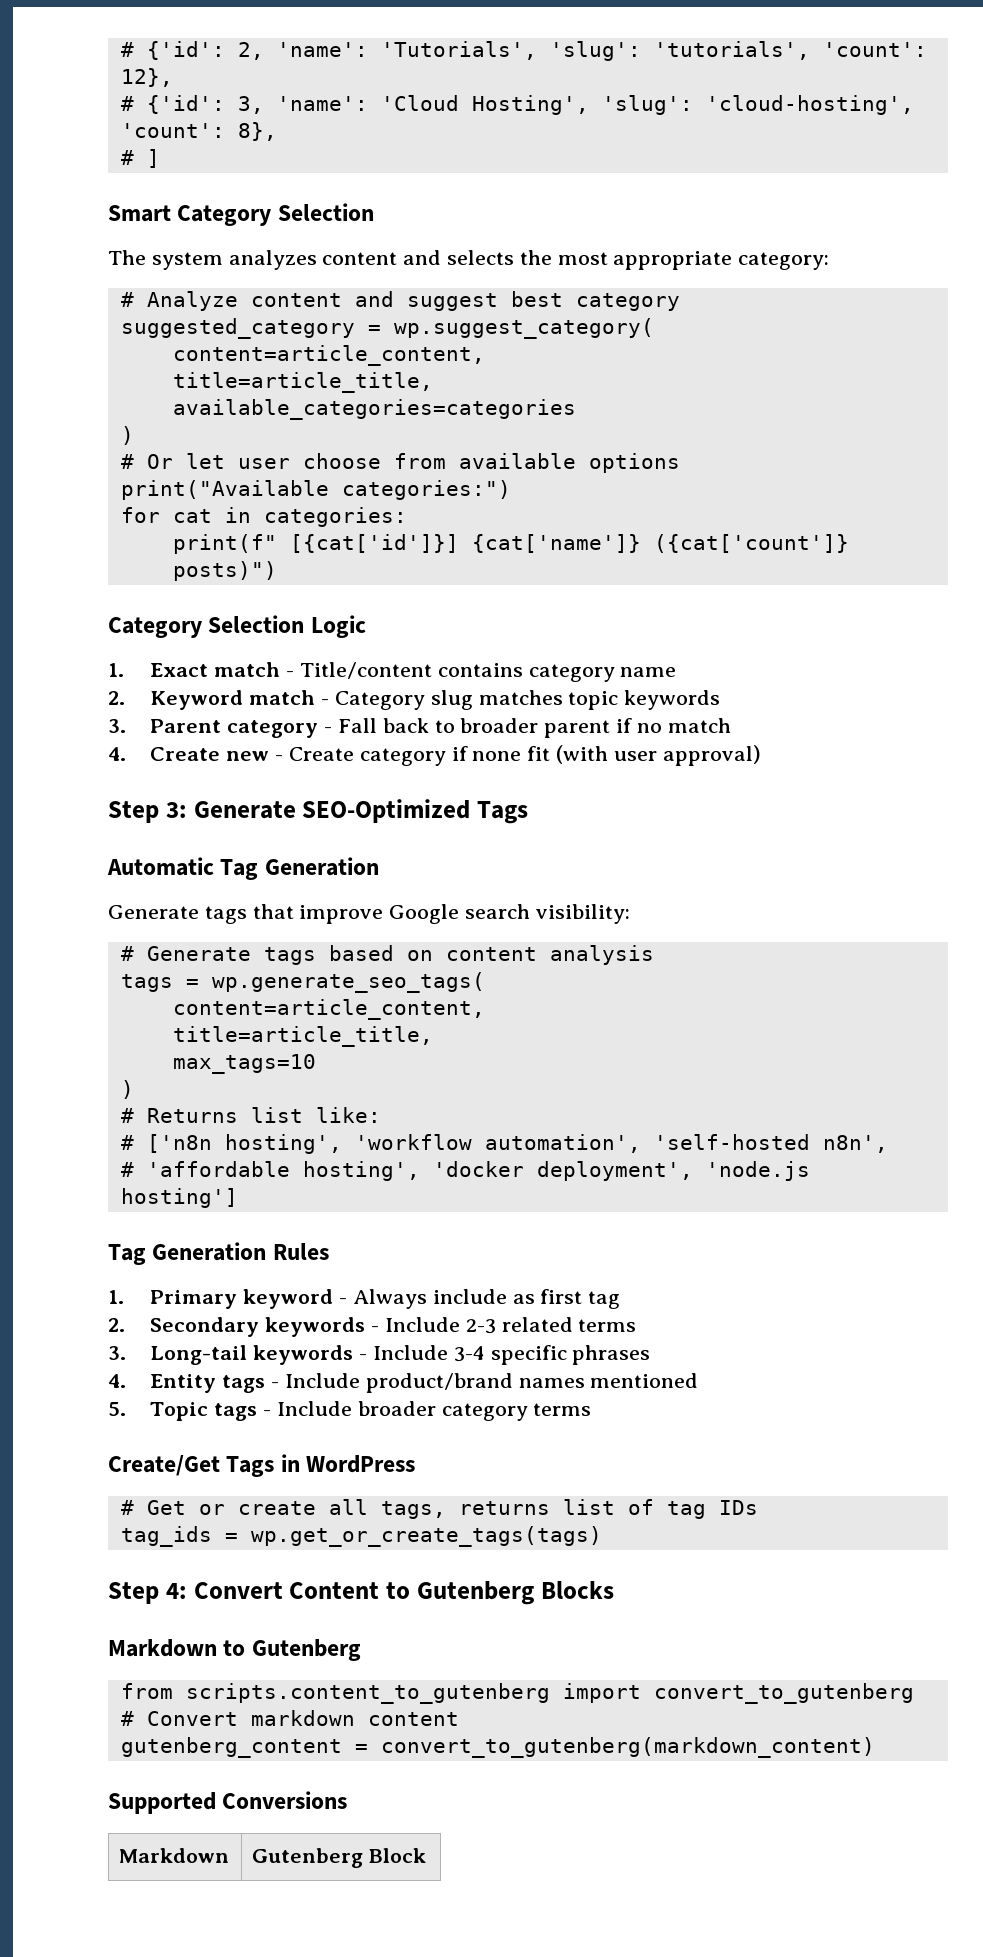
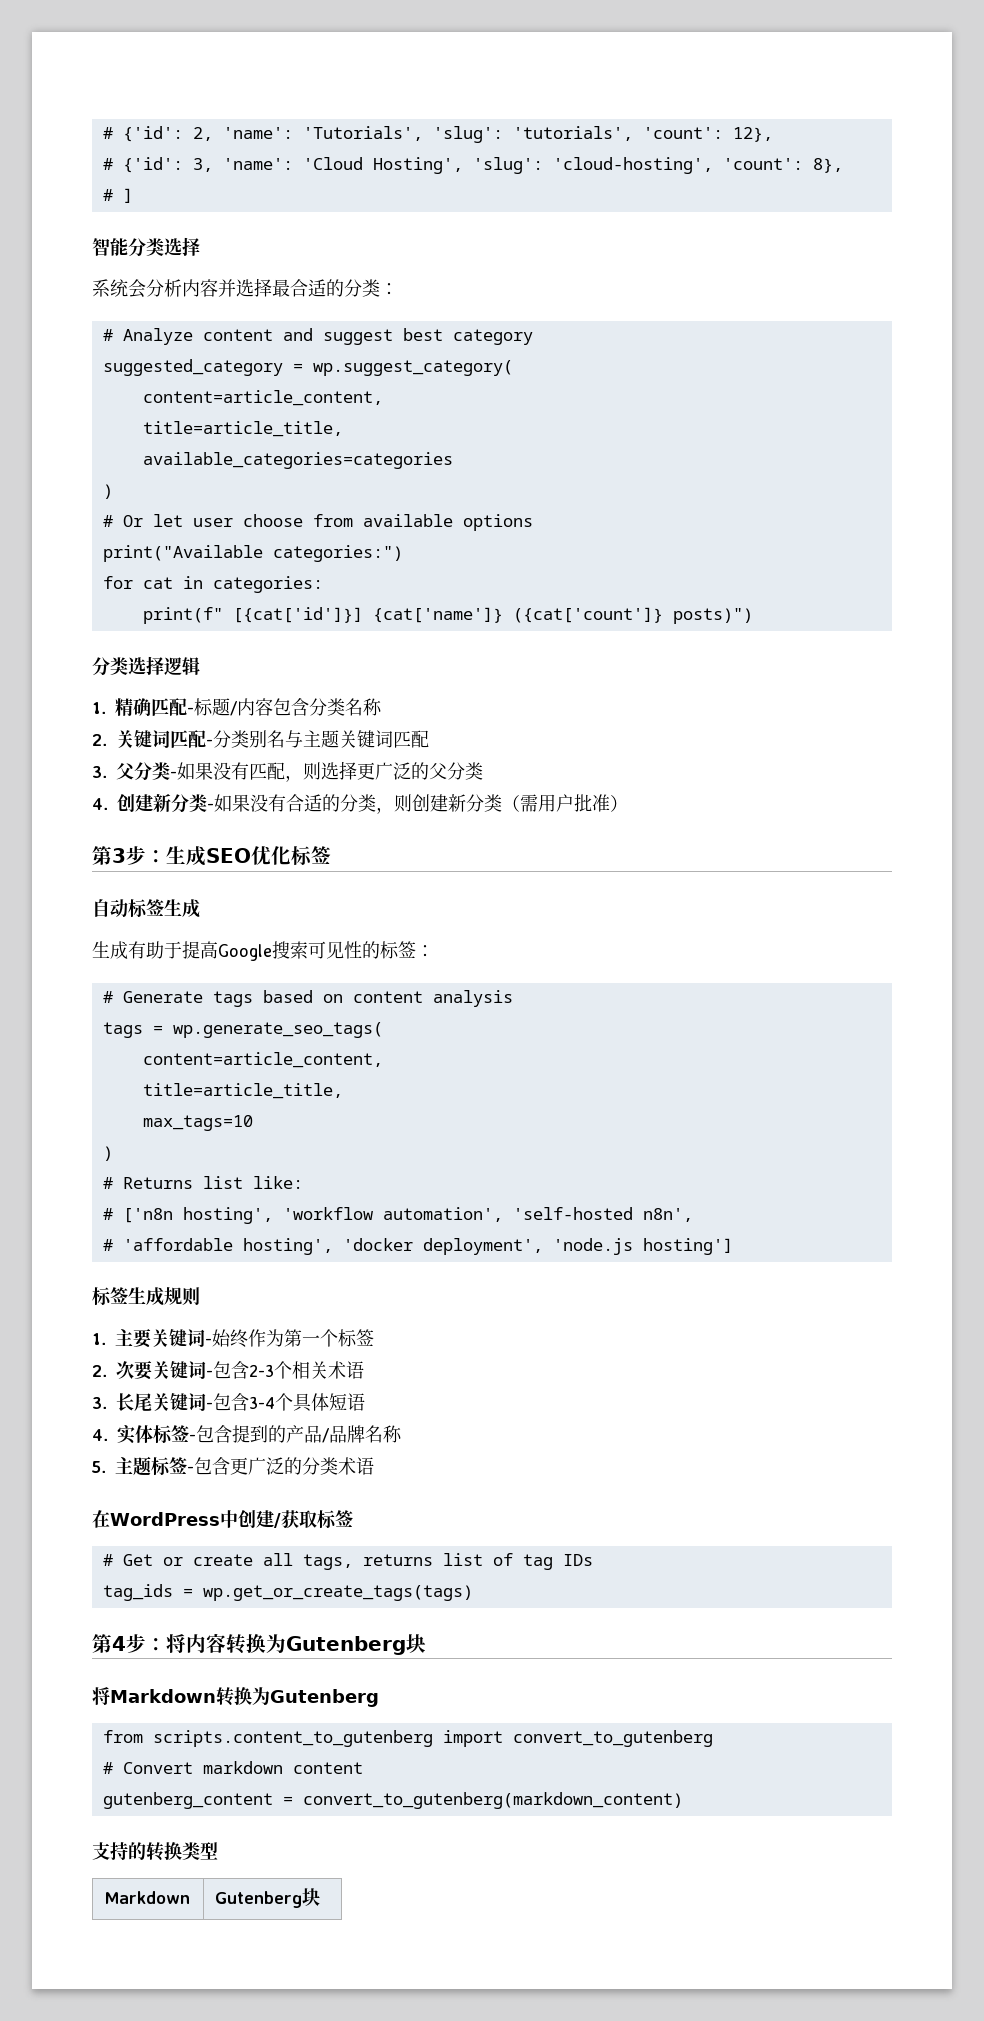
- Smart Category Selection
- The system analyzes content and selects the most appropriate category:
+ 智能分类选择
+ 系统会分析内容并选择最合适的分类：
- Category Selection Logic
- 1. Exact match - Title/content contains category name
- 2. Keyword match - Category slug matches topic keywords
- 3. Parent category - Fall back to broader parent if no match
- 4. Create new - Create category if none fit (with user approval)
- Step 3: Generate SEO-Optimized Tags
- Automatic Tag Generation
- Generate tags that improve Google search visibility:
+ 分类选择逻辑
+ 1.精确匹配-标题/内容包含分类名称
+ 2.关键词匹配-分类别名与主题关键词匹配
+ 3.父分类-如果没有匹配，则选择更广泛的父分类
+ 4.创建新分类-如果没有合适的分类，则创建新分类（需用户批准）
+ 第3步：生成SEO优化标签
+ 自动标签生成
+ 生成有助于提高Google搜索可见性的标签：
- Tag Generation Rules
- 1. Primary keyword - Always include as first tag
- 2. Secondary keywords - Include 2-3 related terms
- 3. Long-tail keywords - Include 3-4 specific phrases
- 4. Entity tags - Include product/brand names mentioned
- 5. Topic tags - Include broader category terms
- Create/Get Tags in WordPress
+ 标签生成规则
+ 1.主要关键词-始终作为第一个标签
+ 2.次要关键词-包含2-3个相关术语
+ 3.长尾关键词-包含3-4个具体短语
+ 4.实体标签-包含提到的产品/品牌名称
+ 5.主题标签-包含更广泛的分类术语
+ 在WordPress中创建/获取标签
- Step 4: Convert Content to Gutenberg Blocks
- Markdown to Gutenberg
+ 第4步：将内容转换为Gutenberg块
+ 将Markdown转换为Gutenberg
- Supported Conversions
+ 支持的转换类型
- Markdown | Gutenberg Block
+ Markdown | Gutenberg块

